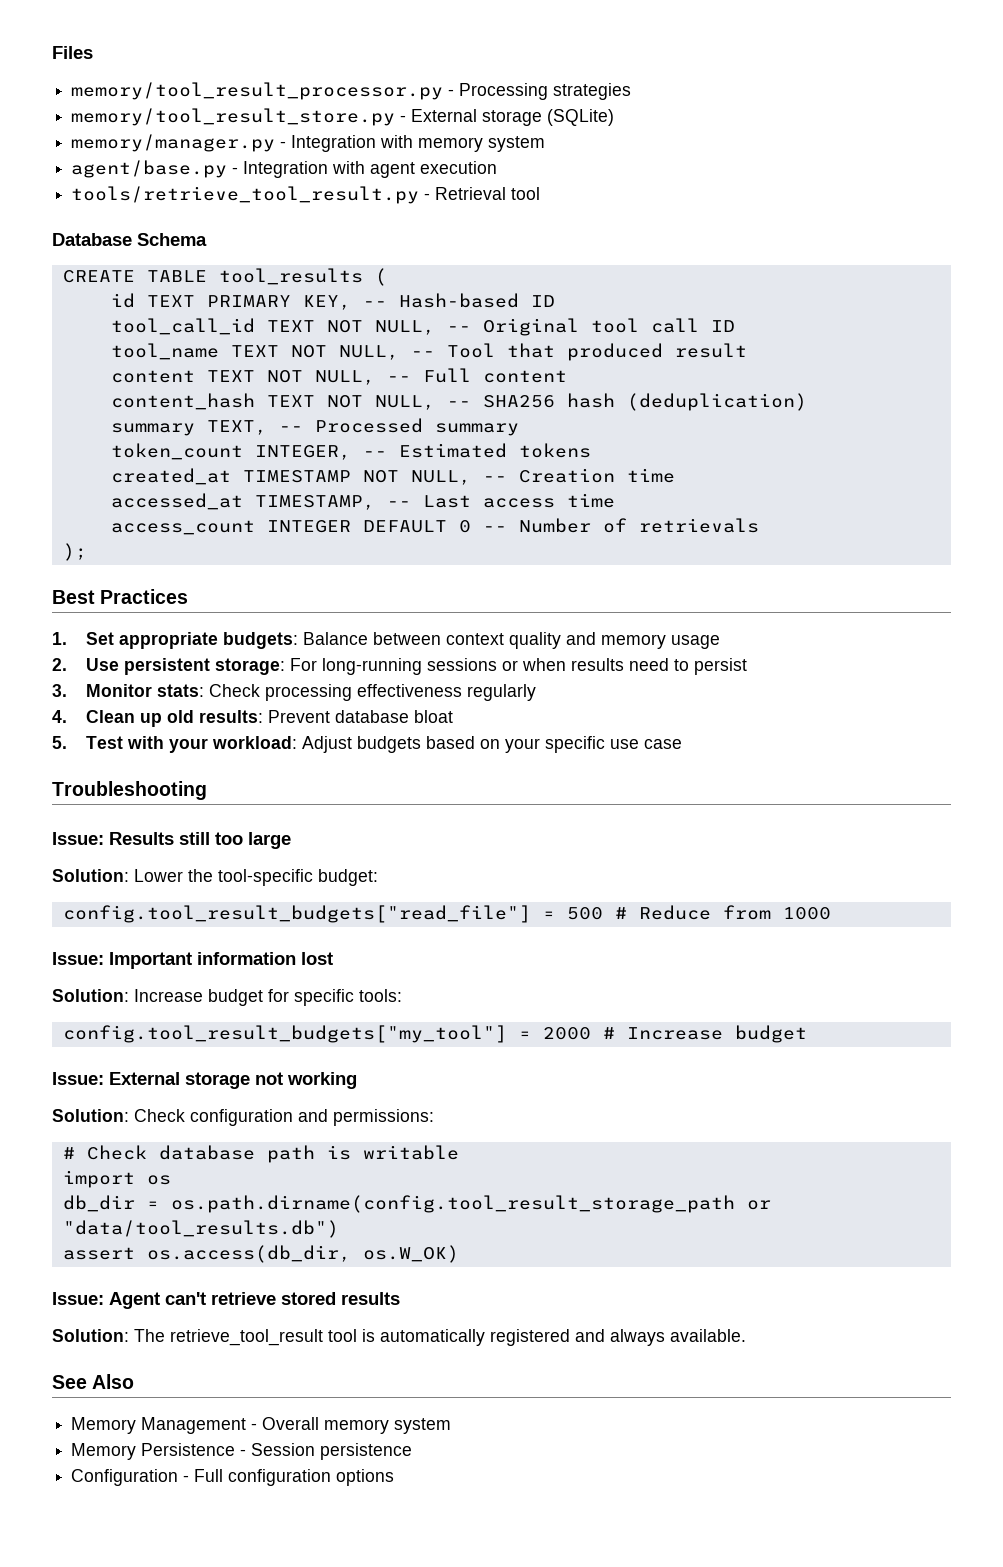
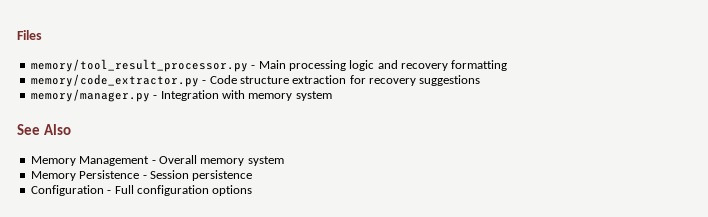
- memory/tool_result_processor.py - Processing strategies
- memory/tool_result_store.py - External storage (SQLite)
+ memory/tool_result_processor.py - Main processing logic and recovery formatting
+ memory/code_extractor.py - Code structure extraction for recovery suggestions
- agent/base.py - Integration with agent execution
- tools/retrieve_tool_result.py - Retrieval tool
- Database Schema
- CREATE TABLE tool_results (
- id TEXT PRIMARY KEY, -- Hash-based ID
- tool_call_id TEXT NOT NULL, -- Original tool call ID
- tool_name TEXT NOT NULL, -- Tool that produced result
- content TEXT NOT NULL, -- Full content
- content_hash TEXT NOT NULL, -- SHA256 hash (deduplication)
- summary TEXT, -- Processed summary
- token_count INTEGER, -- Estimated tokens
- created_at TIMESTAMP NOT NULL, -- Creation time
- accessed_at TIMESTAMP, -- Last access time
- access_count INTEGER DEFAULT 0 -- Number of retrievals
- );
- Best Practices
- 1. Set appropriate budgets: Balance between context quality and memory usage
- 2. Use persistent storage: For long-running sessions or when results need to persist
- 3. Monitor stats: Check processing effectiveness regularly
- 4. Clean up old results: Prevent database bloat
- 5. Test with your workload: Adjust budgets based on your specific use case
- Troubleshooting
- Issue: Results still too large
- Solution: Lower the tool-specific budget:
- config.tool_result_budgets["read_file"] = 500 # Reduce from 1000
- Issue: Important information lost
- Solution: Increase budget for specific tools:
- config.tool_result_budgets["my_tool"] = 2000 # Increase budget
- Issue: External storage not working
- Solution: Check configuration and permissions:
- # Check database path is writable
- import os
- db_dir = os.path.dirname(config.tool_result_storage_path or "data/tool_results.db")
- assert os.access(db_dir, os.W_OK)
- Issue: Agent can't retrieve stored results
- Solution: The retrieve_tool_result tool is automatically registered and always available.

